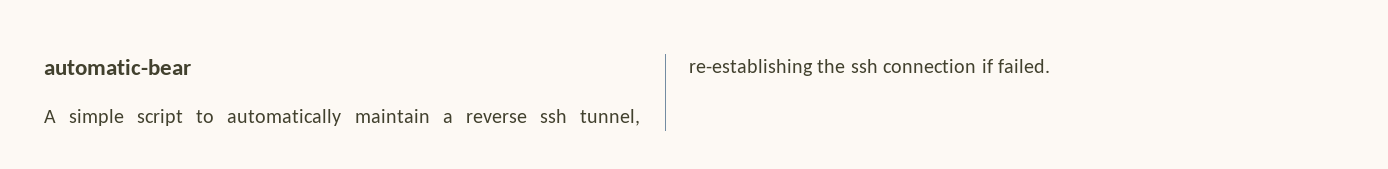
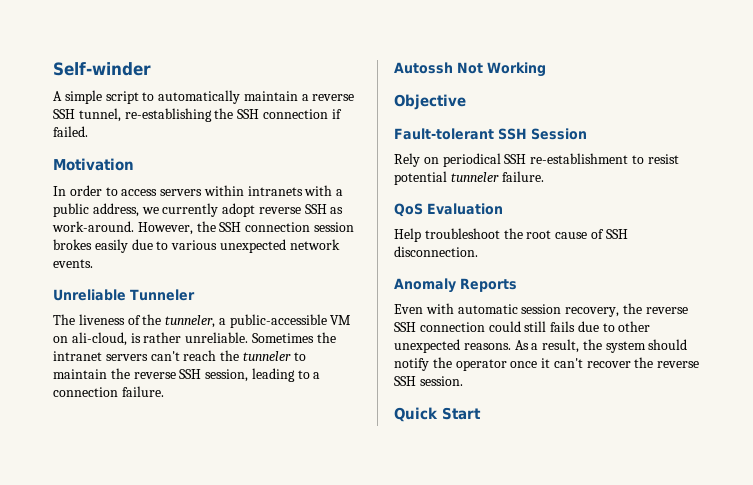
- automatic-bear
+ Self-winder
- A simple script to automatically maintain a reverse ssh tunnel, re-establishing the ssh connection if failed.
+ A simple script to automatically maintain a reverse SSH tunnel, re-establishing the SSH connection if failed.
+ Motivation
+ In order to access servers within intranets with a public address, we currently adopt reverse SSH as work-around. However, the SSH connection session brokes easily due to various unexpected network events.
+ Unreliable Tunneler
+ The liveness of the tunneler, a public-accessible VM on ali-cloud, is rather unreliable. Sometimes the intranet servers can't reach the tunneler to maintain the reverse SSH session, leading to a connection failure.
+ Autossh Not Working
+ Objective
+ Fault-tolerant SSH Session
+ Rely on periodical SSH re-establishment to resist potential tunneler failure.
+ QoS Evaluation
+ Help troubleshoot the root cause of SSH disconnection.
+ Anomaly Reports
+ Even with automatic session recovery, the reverse SSH connection could still fails due to other unexpected reasons. As a result, the system should notify the operator once it can't recover the reverse SSH session.
+ Quick Start

